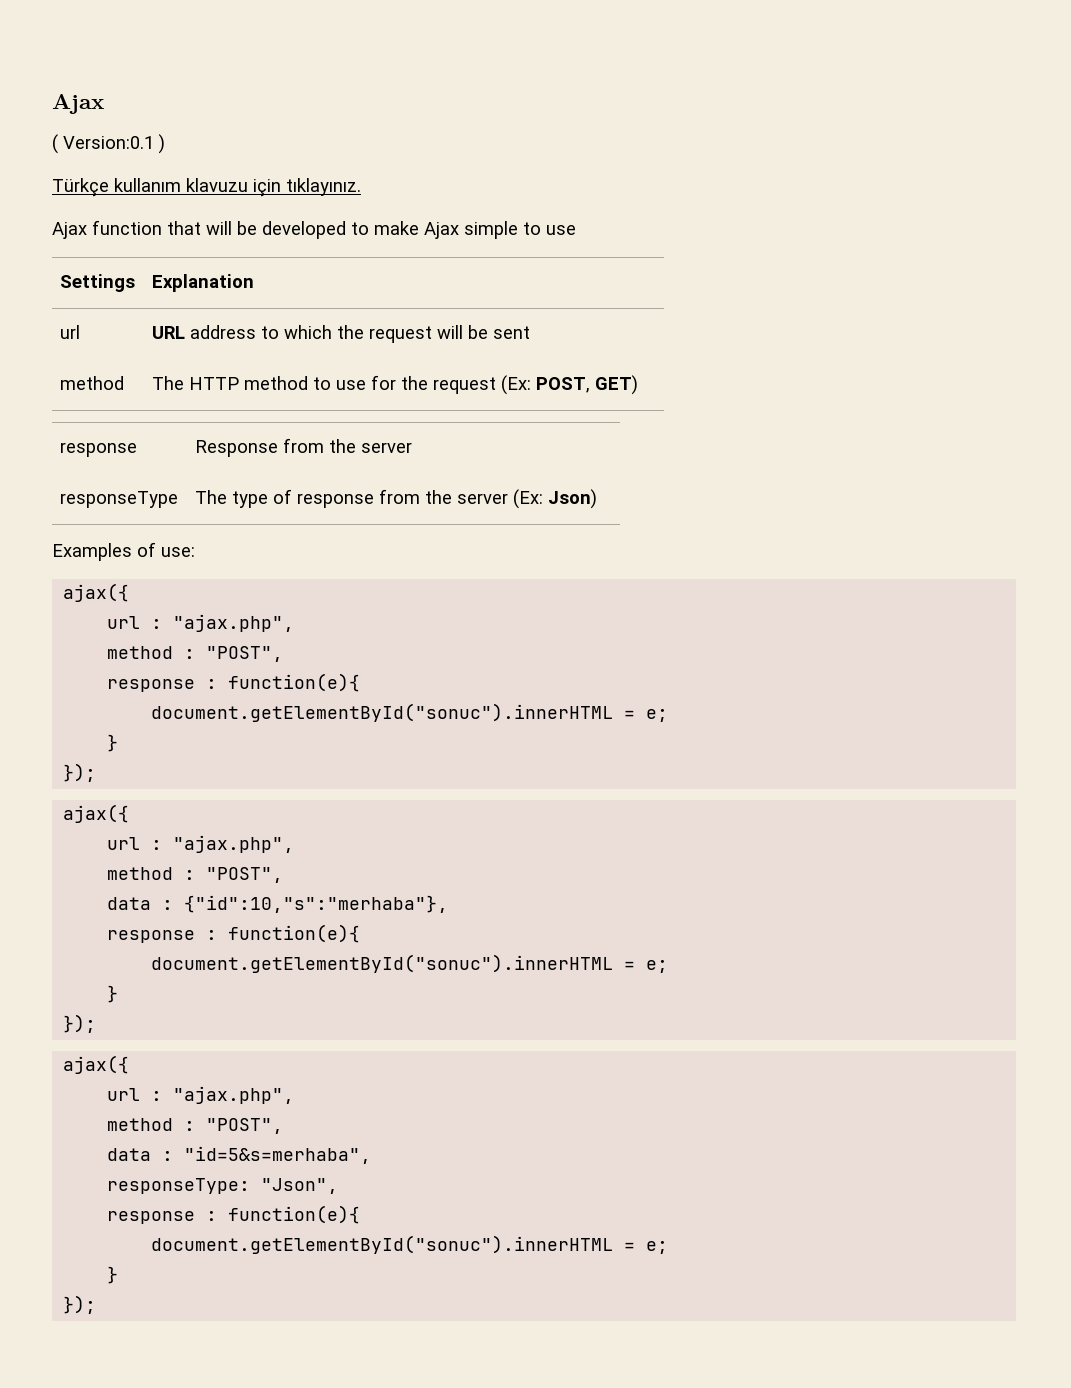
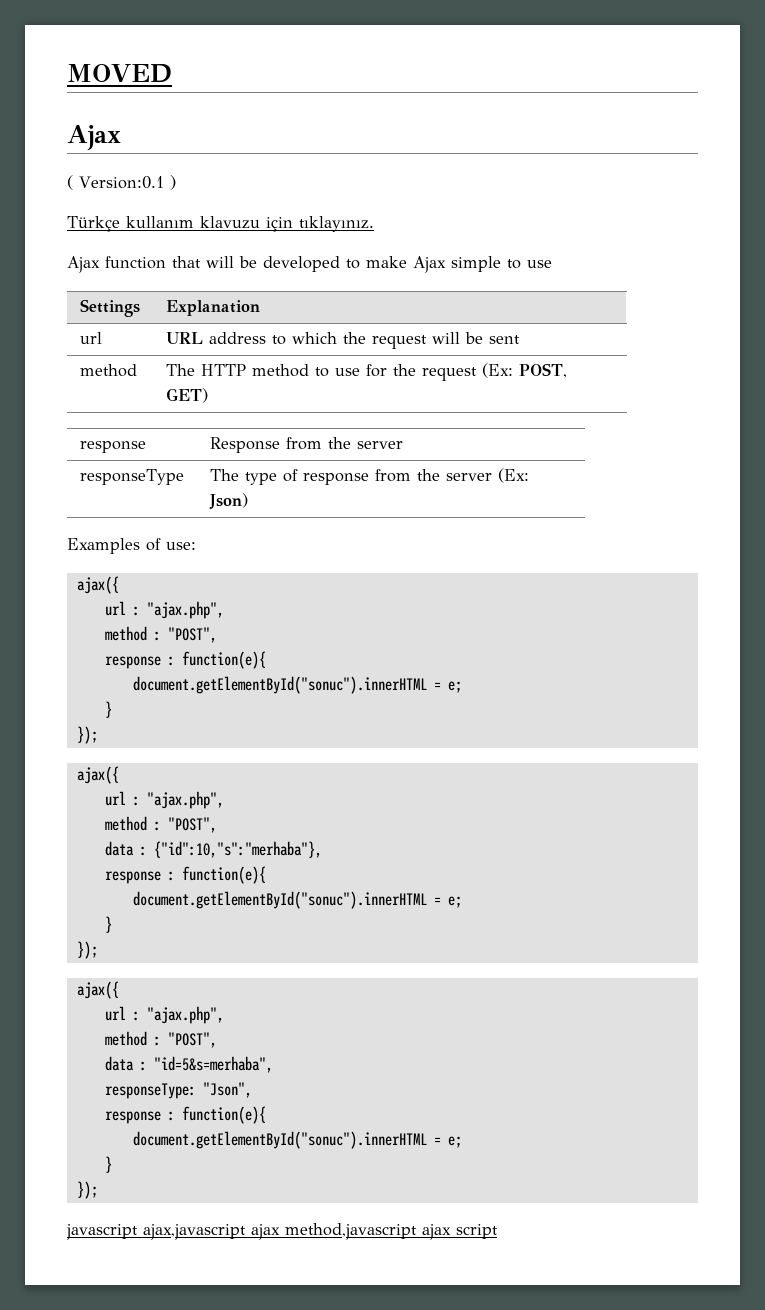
+ MOVED
+ javascript ajax,javascript ajax method,javascript ajax script

